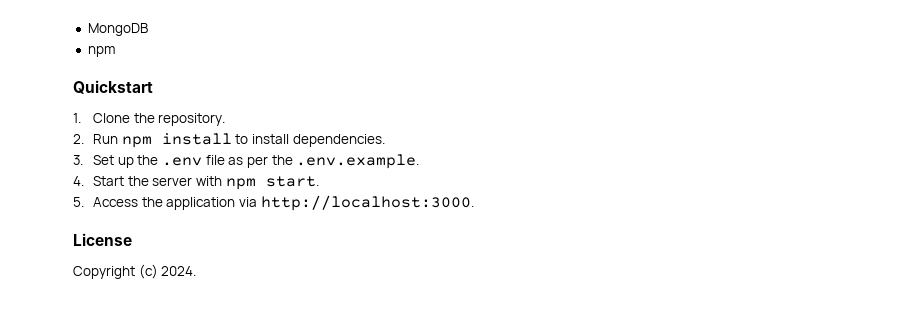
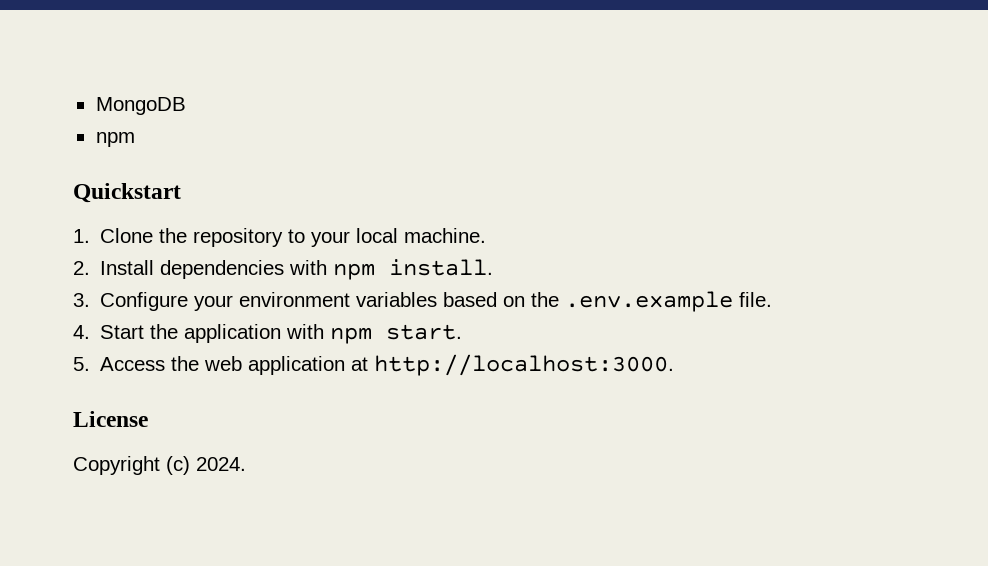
- 1. Clone the repository.
- 2. Run npm install to install dependencies.
- 3. Set up the .env file as per the .env.example.
+ 1. Clone the repository to your local machine.
+ 2. Install dependencies with npm install.
+ 3. Configure your environment variables based on the .env.example file.
- 4. Start the server with npm start.
+ 4. Start the application with npm start.
- 5. Access the application via http://localhost:3000.
+ 5. Access the web application at http://localhost:3000.

